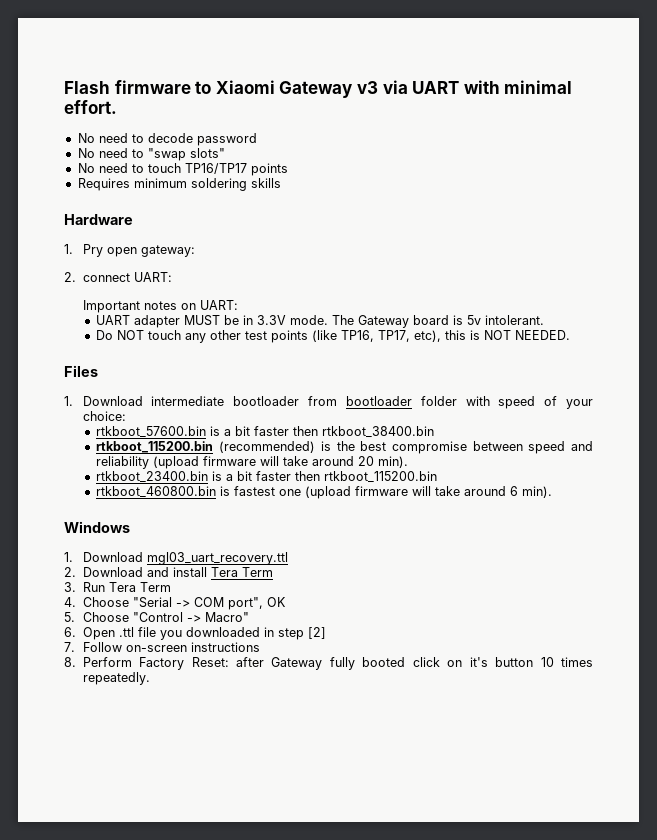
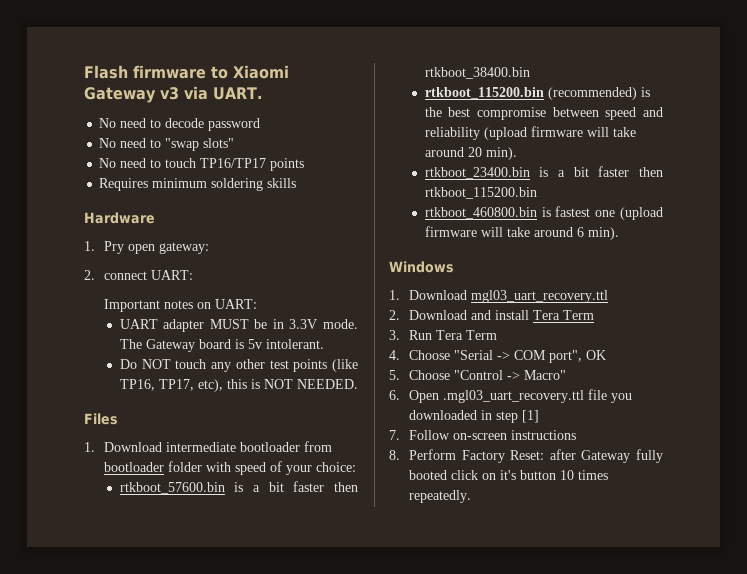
- Flash firmware to Xiaomi Gateway v3 via UART with minimal effort.
+ Flash firmware to Xiaomi Gateway v3 via UART.
- 6. Open .ttl file you downloaded in step [2]
+ 6. Open .mgl03_uart_recovery.ttl file you downloaded in step [1]

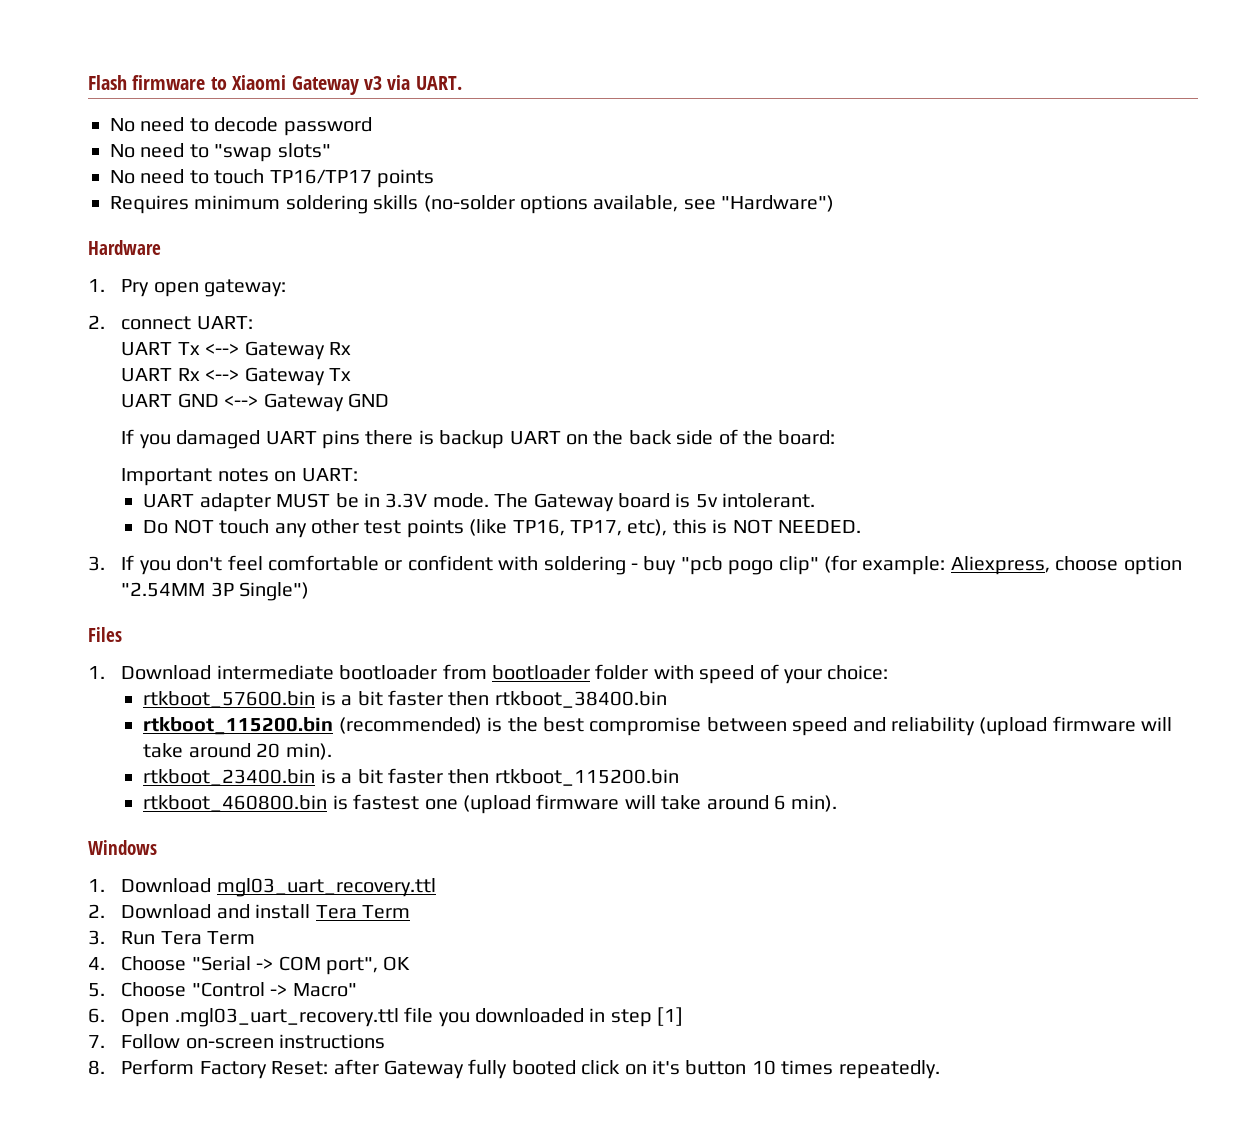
- Requires minimum soldering skills
+ Requires minimum soldering skills (no-solder options available, see "Hardware")
+ UART Tx <--> Gateway Rx
+ UART Rx <--> Gateway Tx
+ UART GND <--> Gateway GND
+ If you damaged UART pins there is backup UART on the back side of the board:
+ 3. If you don't feel comfortable or confident with soldering - buy "pcb pogo clip" (for example: Aliexpress, choose option "2.54MM 3P Single")

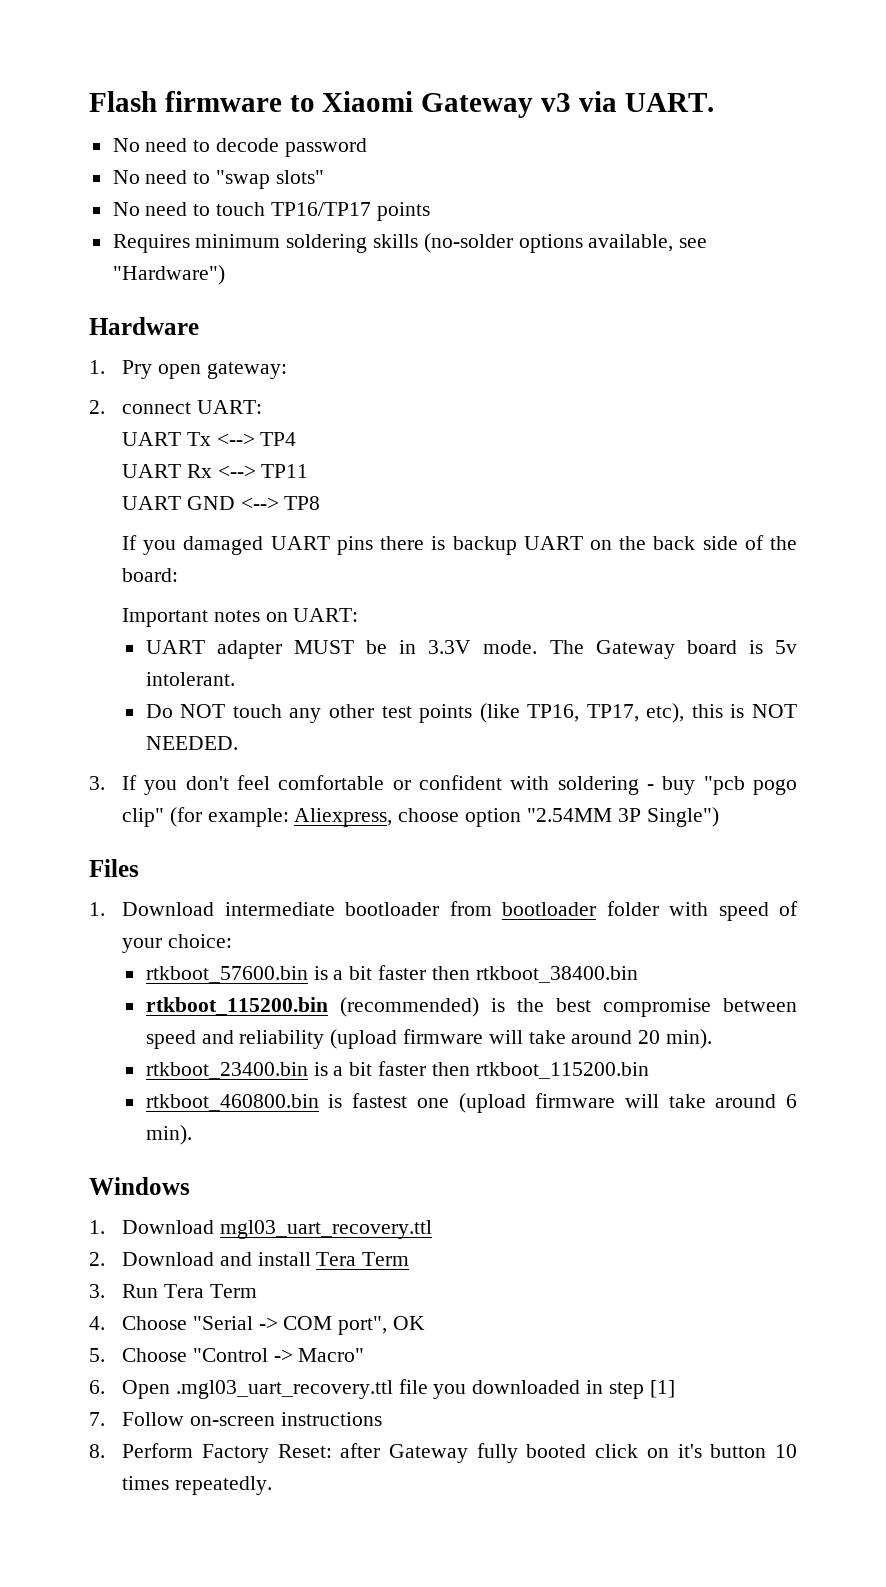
- UART Tx <--> Gateway Rx
+ UART Tx <--> TP4
- UART Rx <--> Gateway Tx
+ UART Rx <--> TP11
- UART GND <--> Gateway GND
+ UART GND <--> TP8

